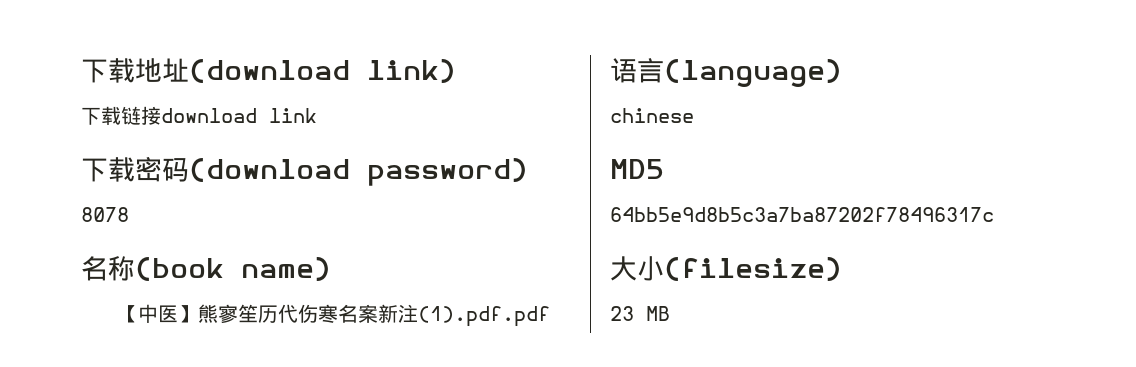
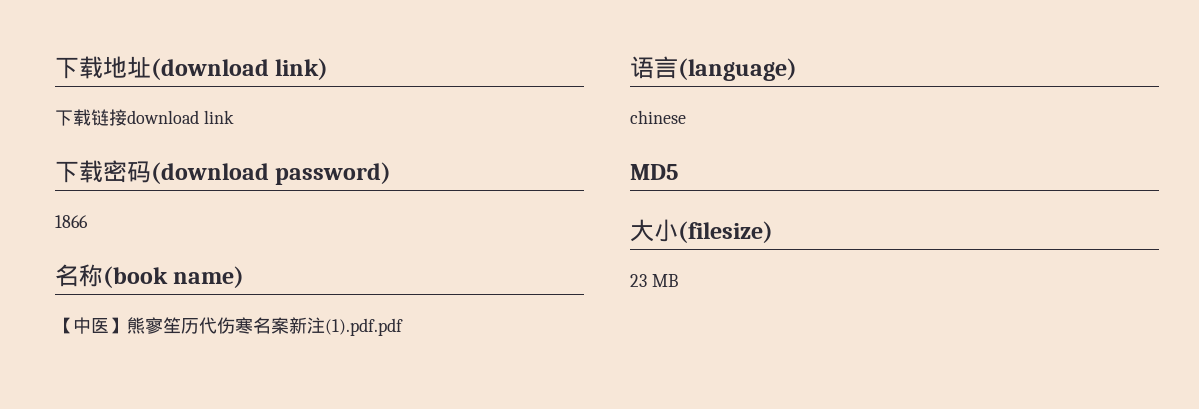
- 8078
+ 1866
- 64bb5e9d8b5c3a7ba87202f78496317c

